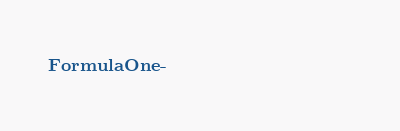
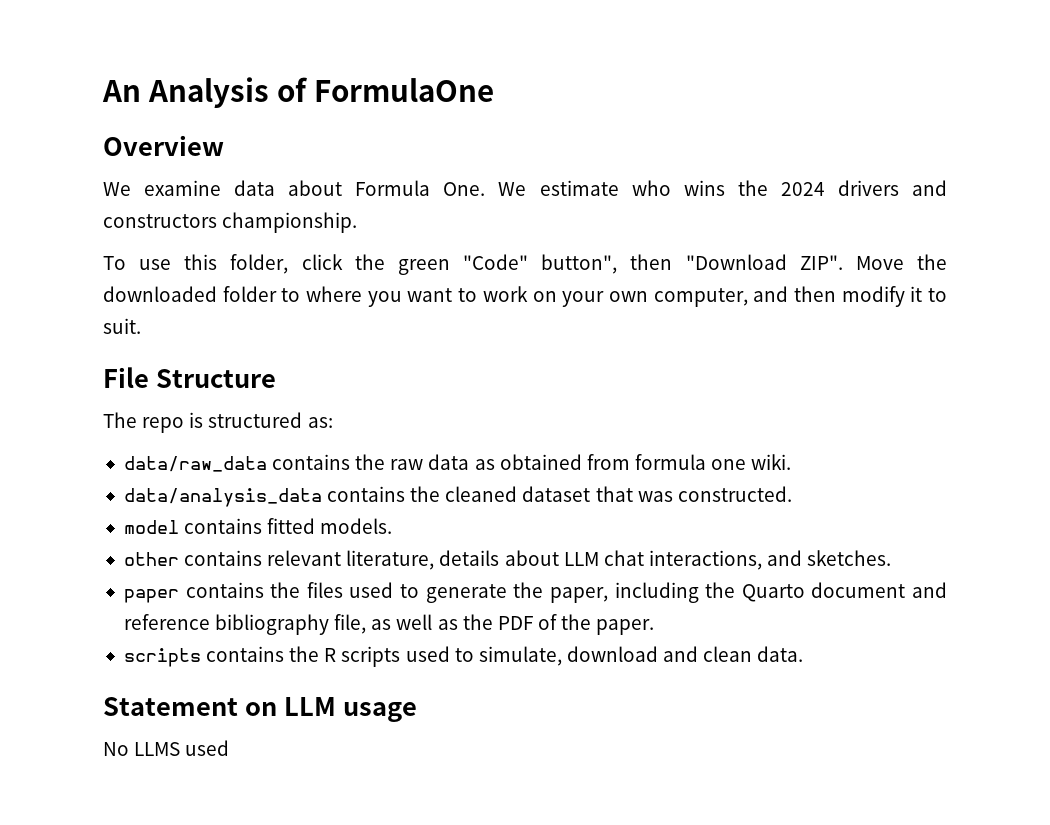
- FormulaOne-
+ An Analysis of FormulaOne
+ Overview
+ We examine data about Formula One. We estimate who wins the 2024 drivers and constructors championship.
+ To use this folder, click the green "Code" button", then "Download ZIP". Move the downloaded folder to where you want to work on your own computer, and then modify it to suit.
+ File Structure
+ The repo is structured as:
+ data/raw_data contains the raw data as obtained from formula one wiki.
+ data/analysis_data contains the cleaned dataset that was constructed.
+ model contains fitted models.
+ other contains relevant literature, details about LLM chat interactions, and sketches.
+ paper contains the files used to generate the paper, including the Quarto document and reference bibliography file, as well as the PDF of the paper.
+ scripts contains the R scripts used to simulate, download and clean data.
+ Statement on LLM usage
+ No LLMS used

